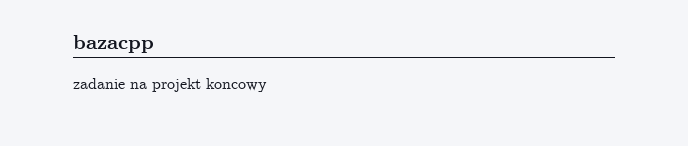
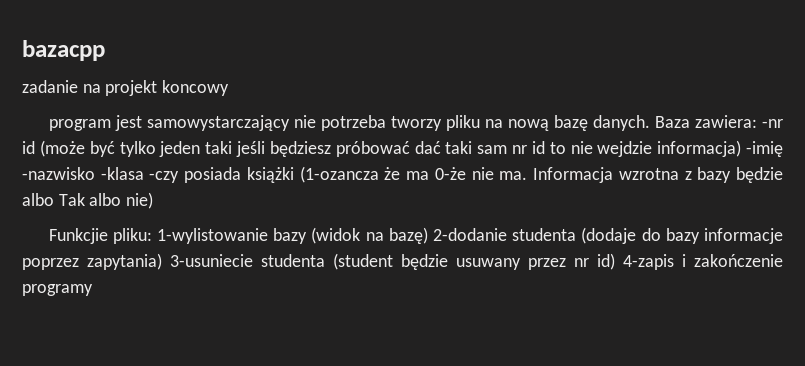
+ program jest samowystarczający nie potrzeba tworzy pliku na nową bazę danych. Baza zawiera: -nr id (może być tylko jeden taki jeśli będziesz próbować dać taki sam nr id to nie wejdzie informacja) -imię -nazwisko -klasa -czy posiada książki (1-ozancza że ma 0-że nie ma. Informacja wzrotna z bazy będzie albo Tak albo nie)
+ Funkcjie pliku: 1-wylistowanie bazy (widok na bazę) 2-dodanie studenta (dodaje do bazy informacje poprzez zapytania) 3-usuniecie studenta (student będzie usuwany przez nr id) 4-zapis i zakończenie programy

